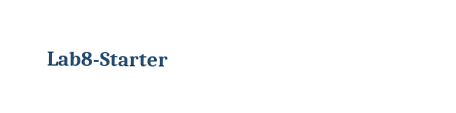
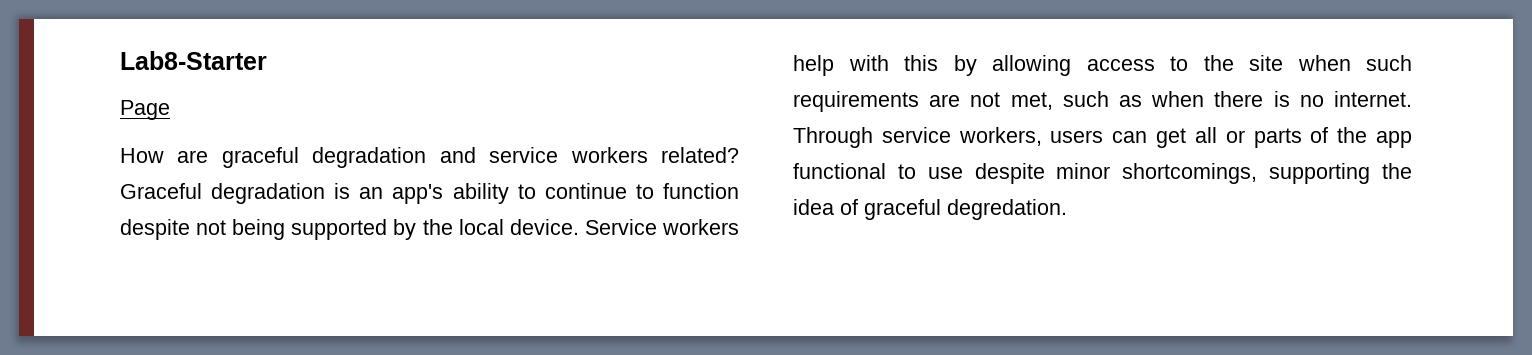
+ Page
+ How are graceful degradation and service workers related? Graceful degradation is an app's ability to continue to function despite not being supported by the local device. Service workers help with this by allowing access to the site when such requirements are not met, such as when there is no internet. Through service workers, users can get all or parts of the app functional to use despite minor shortcomings, supporting the idea of graceful degredation.

